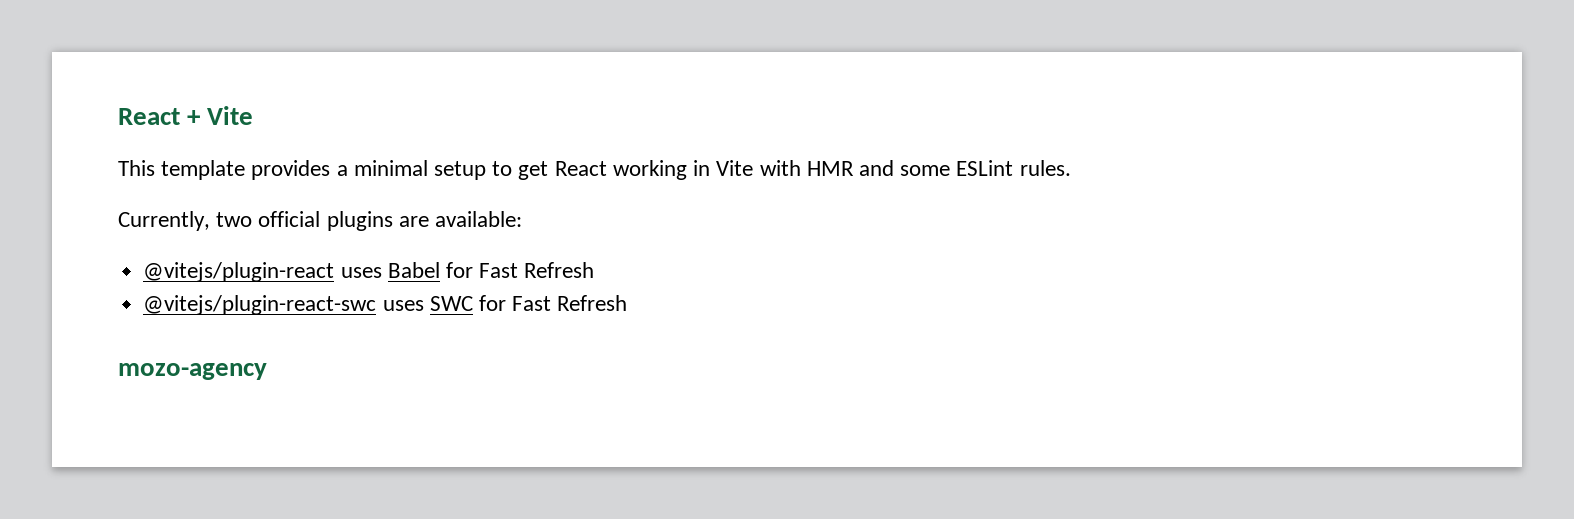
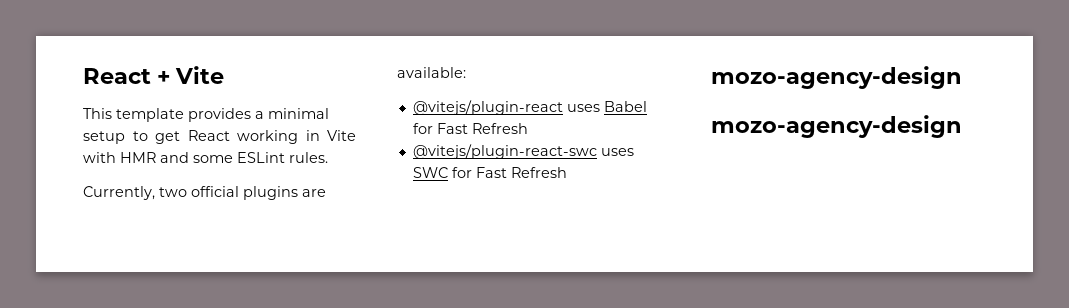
  @vitejs/plugin-react-swc uses SWC for Fast Refresh
- mozo-agency
+ mozo-agency-design
+ mozo-agency-design

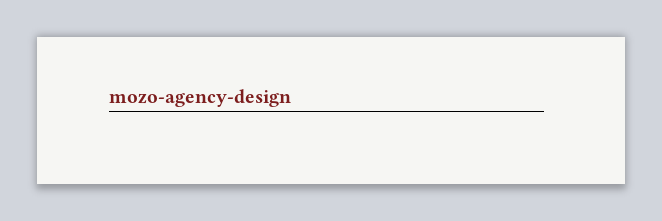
- React + Vite
- This template provides a minimal setup to get React working in Vite with HMR and some ESLint rules.
- Currently, two official plugins are available:
- @vitejs/plugin-react uses Babel for Fast Refresh
- @vitejs/plugin-react-swc uses SWC for Fast Refresh
- mozo-agency-design

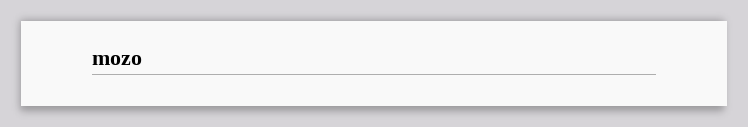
- mozo-agency-design
+ mozo

